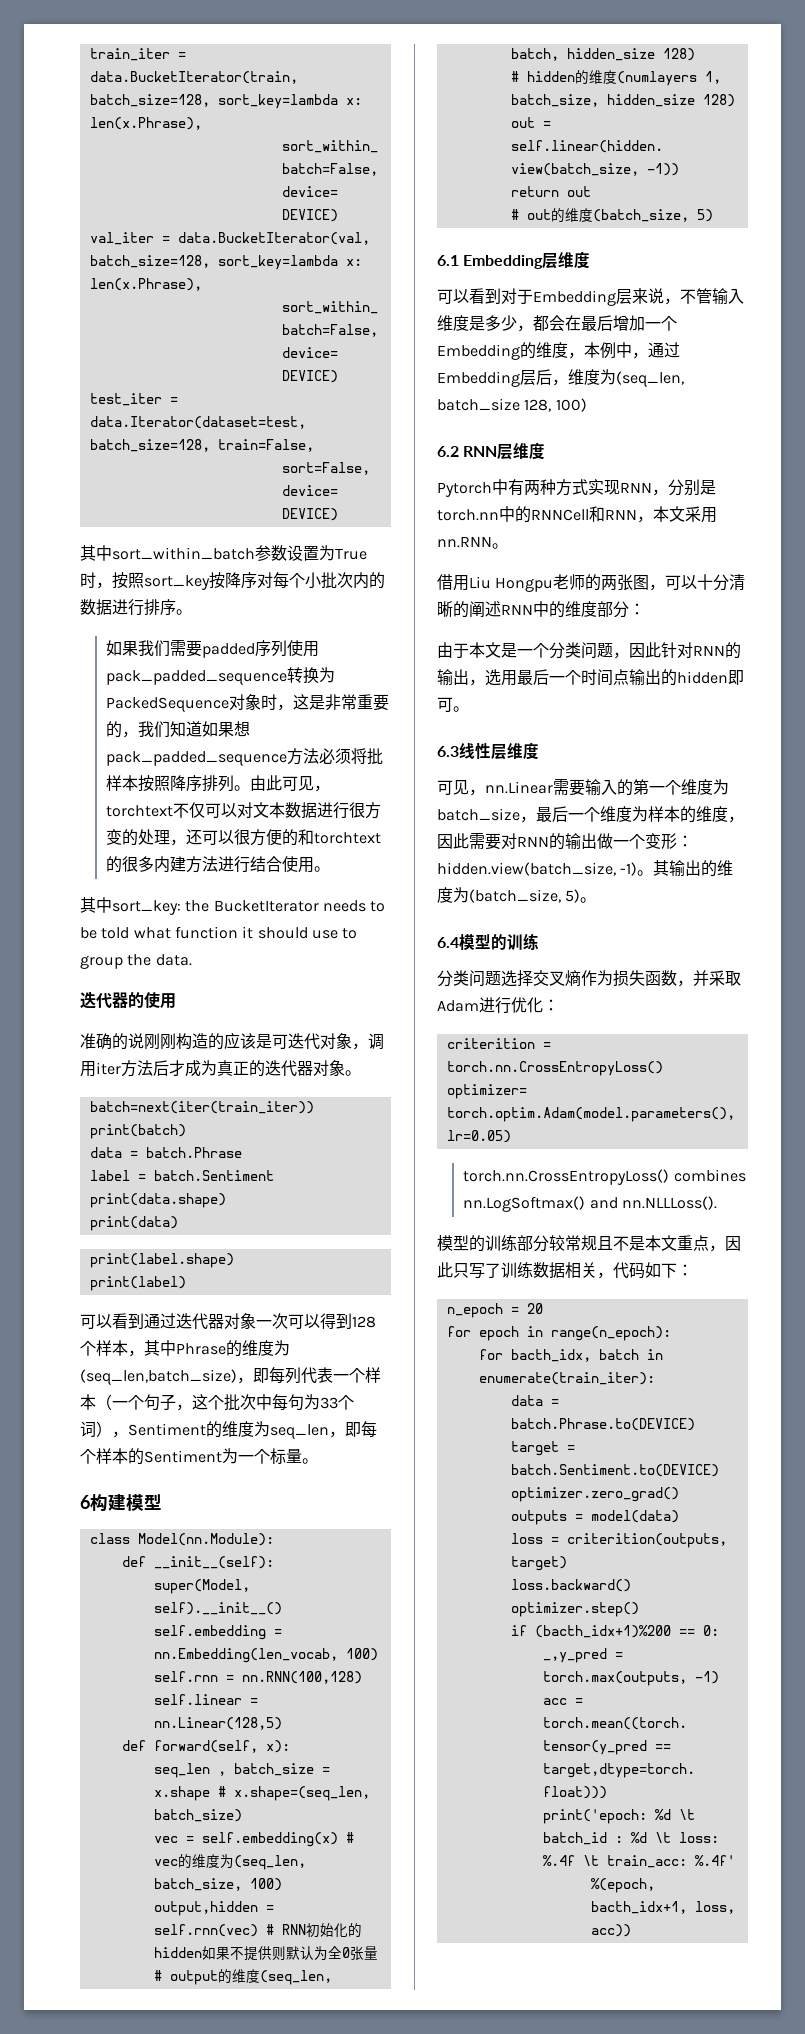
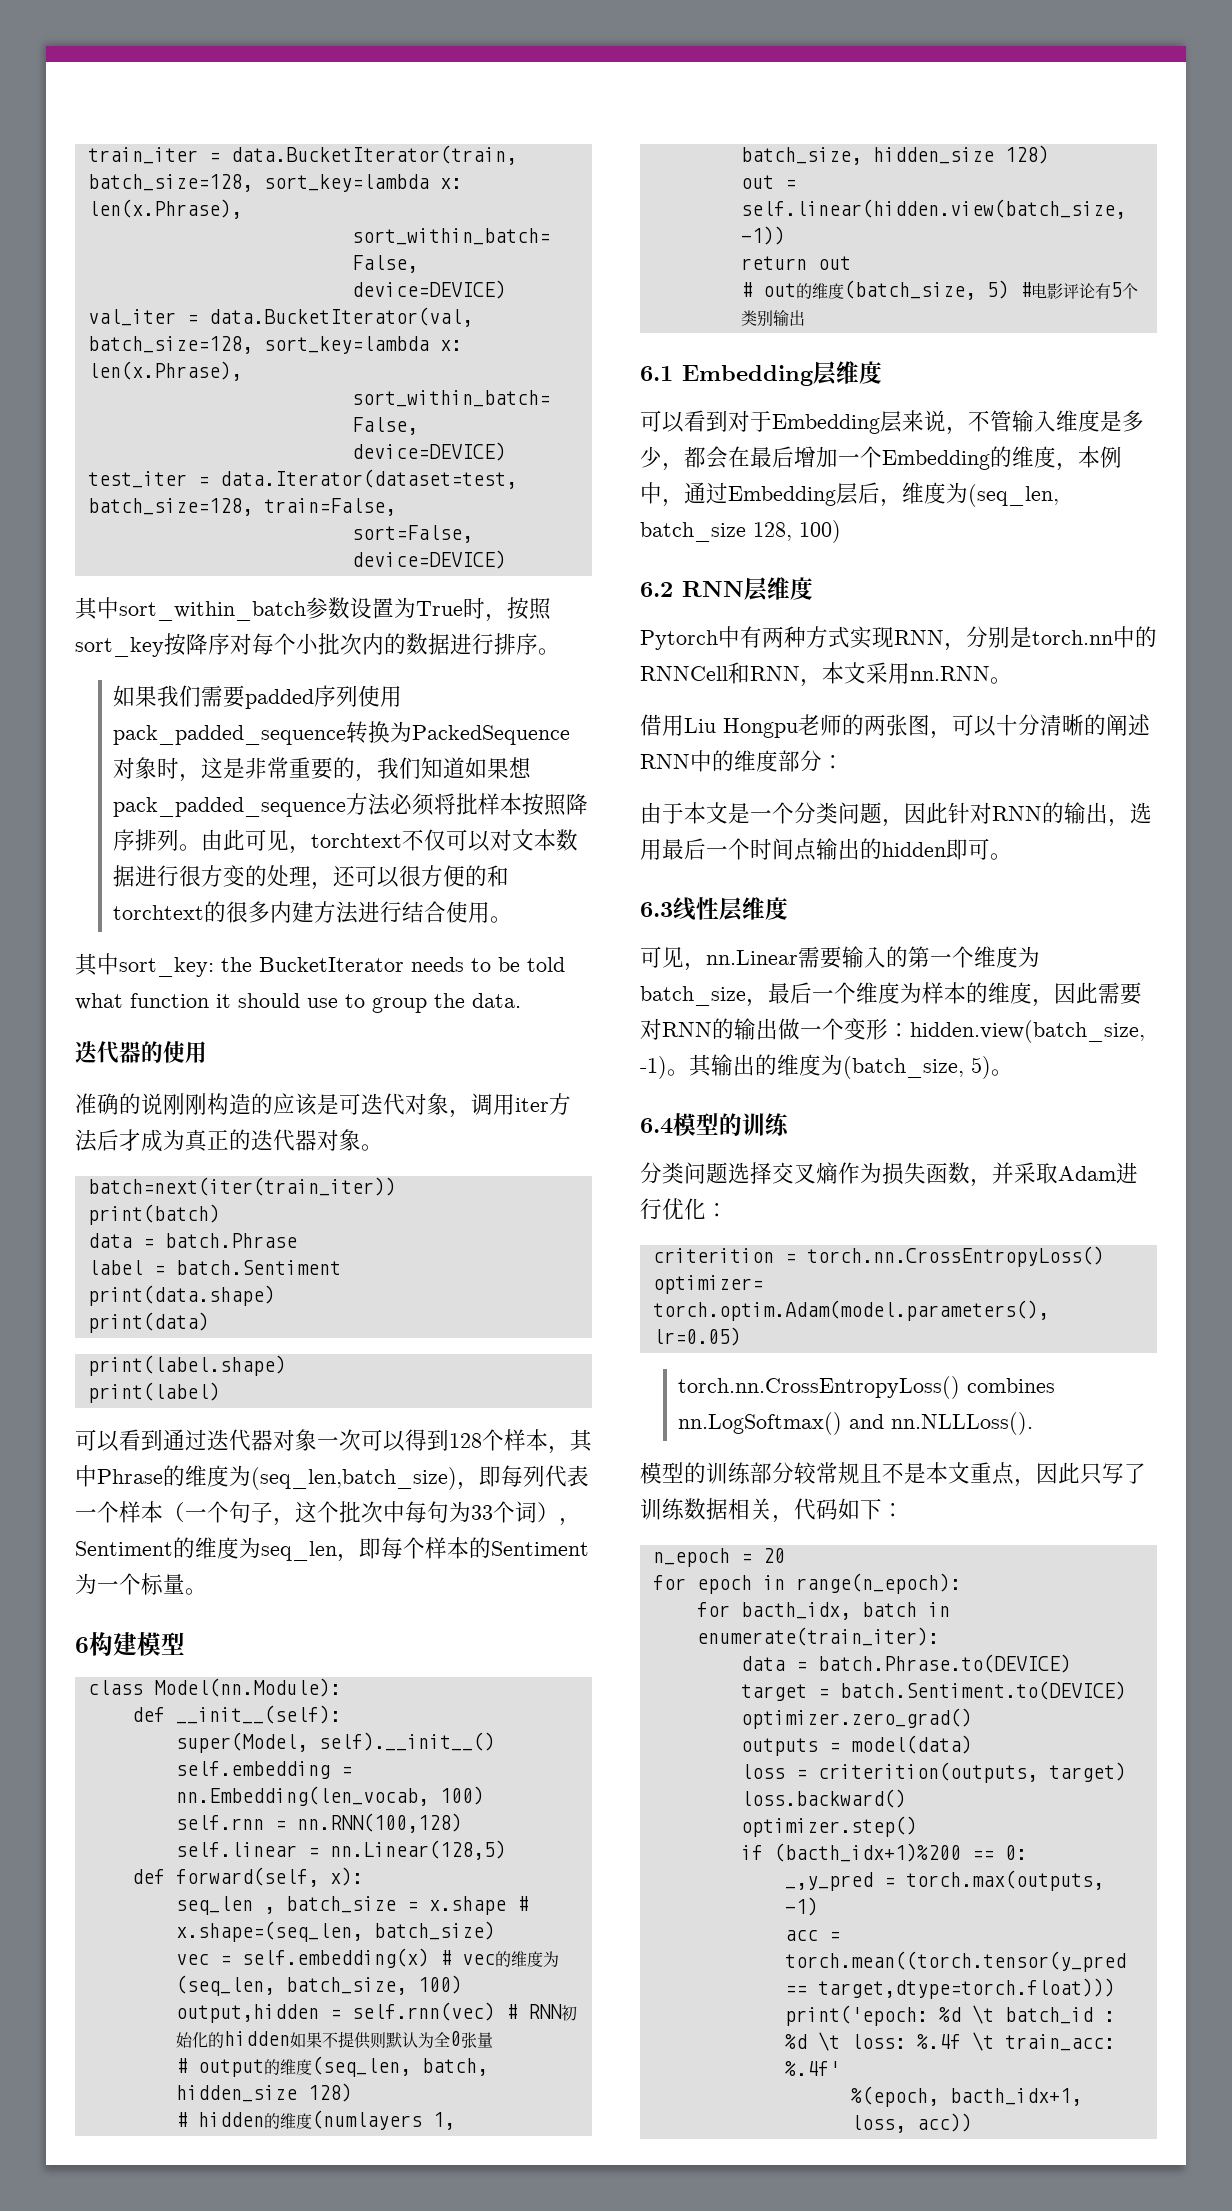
- # out的维度(batch_size, 5)
+ # out的维度(batch_size, 5) #电影评论有5个类别输出

